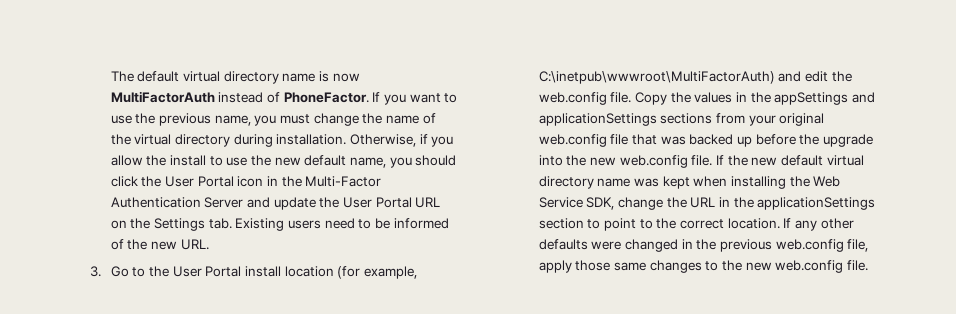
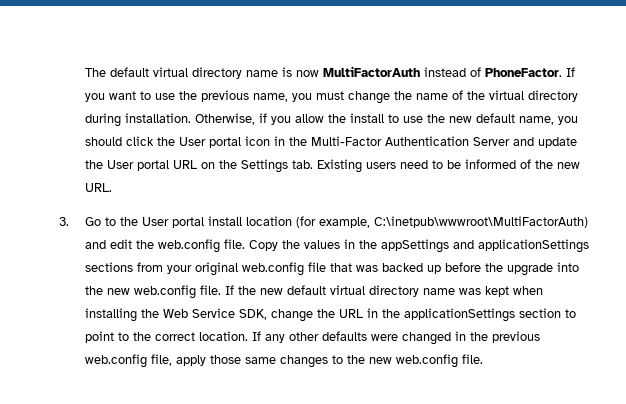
- Otherwise, if you allow the install to use the new default name, you should click the User Portal icon in the Multi-Factor Authentication Server and update the User Portal URL on the Settings tab. Existing users need to be informed of the new URL.
+ Otherwise, if you allow the install to use the new default name, you should click the User portal icon in the Multi-Factor Authentication Server and update the User portal URL on the Settings tab. Existing users need to be informed of the new URL.
- 3. Go to the User Portal install location (for example, C:\inetpub\wwwroot\MultiFactorAuth) and edit the web.config file.
+ 3. Go to the User portal install location (for example, C:\inetpub\wwwroot\MultiFactorAuth) and edit the web.config file.

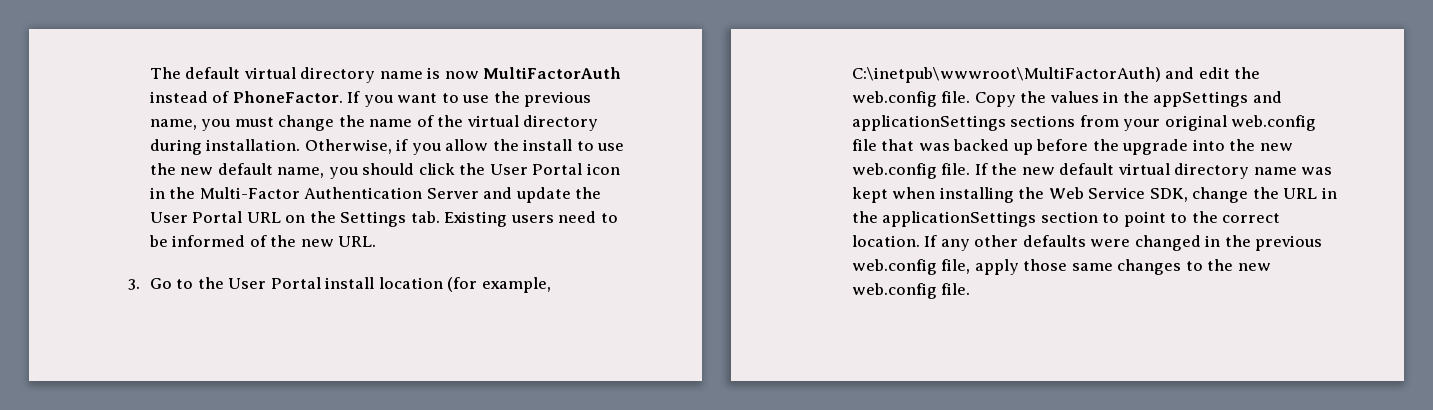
- Otherwise, if you allow the install to use the new default name, you should click the User portal icon in the Multi-Factor Authentication Server and update the User portal URL on the Settings tab. Existing users need to be informed of the new URL.
+ Otherwise, if you allow the install to use the new default name, you should click the User Portal icon in the Multi-Factor Authentication Server and update the User Portal URL on the Settings tab. Existing users need to be informed of the new URL.
- 3. Go to the User portal install location (for example, C:\inetpub\wwwroot\MultiFactorAuth) and edit the web.config file.
+ 3. Go to the User Portal install location (for example, C:\inetpub\wwwroot\MultiFactorAuth) and edit the web.config file.

